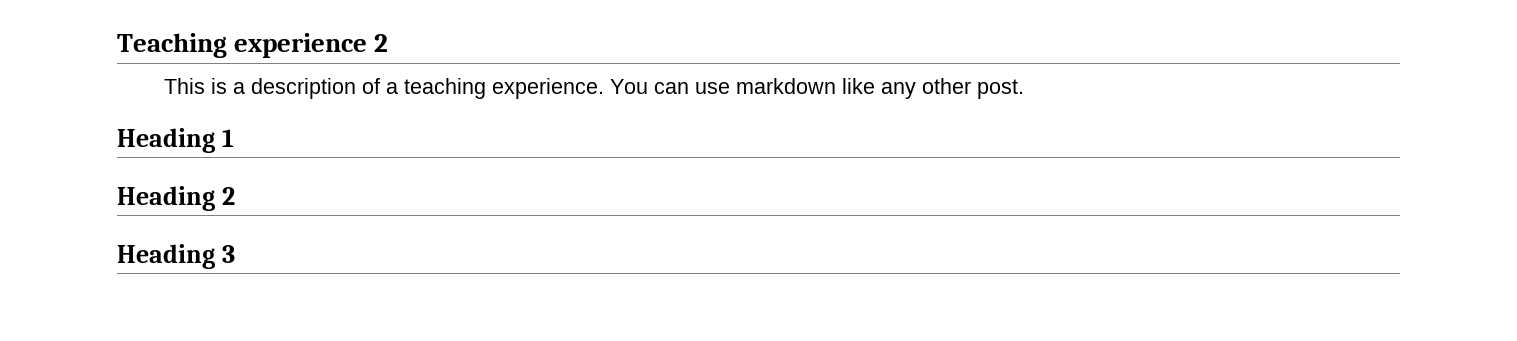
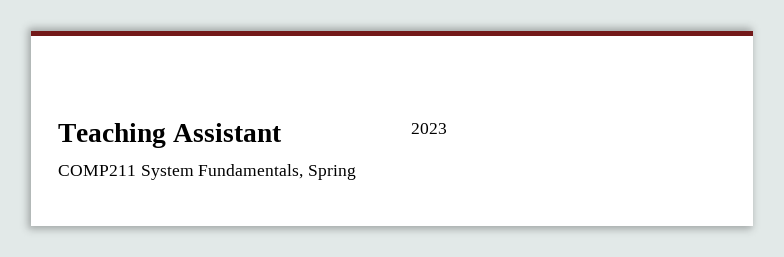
- Teaching experience 2
- This is a description of a teaching experience. You can use markdown like any other post.
- Heading 1
- Heading 2
- Heading 3
+ Teaching Assistant
+ COMP211 System Fundamentals, Spring 2023

